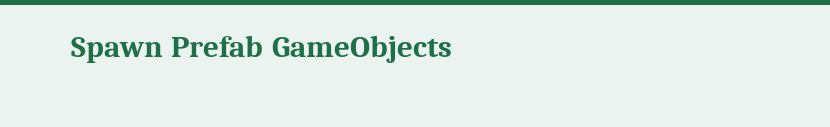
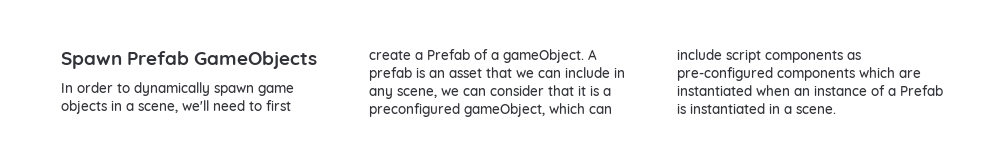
+ In order to dynamically spawn game objects in a scene, we'll need to first create a Prefab of a gameObject. A prefab is an asset that we can include in any scene, we can consider that it is a preconfigured gameObject, which can include script components as pre-configured components which are instantiated when an instance of a Prefab is instantiated in a scene.

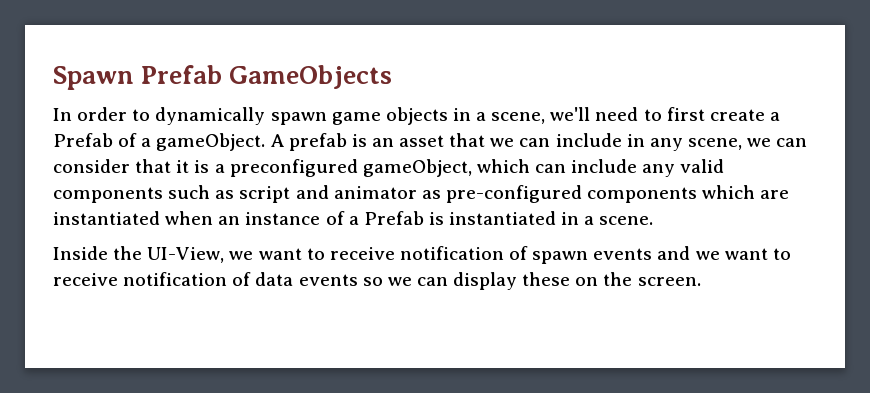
- A prefab is an asset that we can include in any scene, we can consider that it is a preconfigured gameObject, which can include script components as pre-configured components which are instantiated when an instance of a Prefab is instantiated in a scene.
+ A prefab is an asset that we can include in any scene, we can consider that it is a preconfigured gameObject, which can include any valid components such as script and animator as pre-configured components which are instantiated when an instance of a Prefab is instantiated in a scene.
+ Inside the UI-View, we want to receive notification of spawn events and we want to receive notification of data events so we can display these on the screen.

